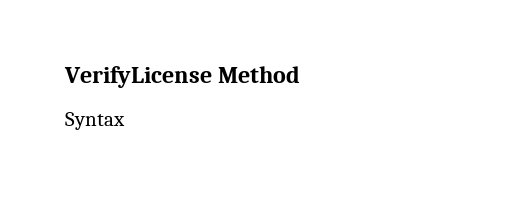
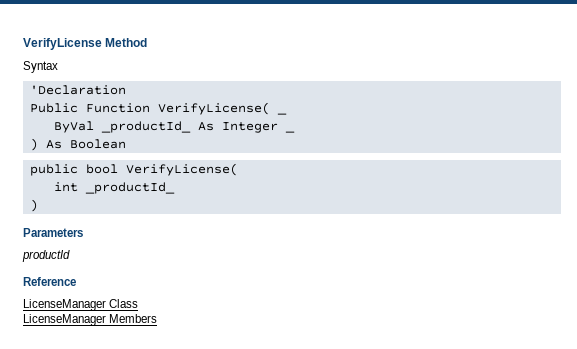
+ 'Declaration
+ Public Function VerifyLicense( _
+ ByVal _productId_ As Integer _
+ ) As Boolean
+ public bool VerifyLicense(
+ int _productId_
+ )
+ Parameters
+ productId
+ Reference
+ LicenseManager Class
+ LicenseManager Members

